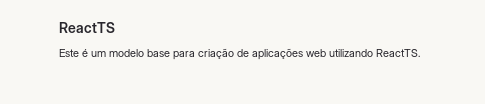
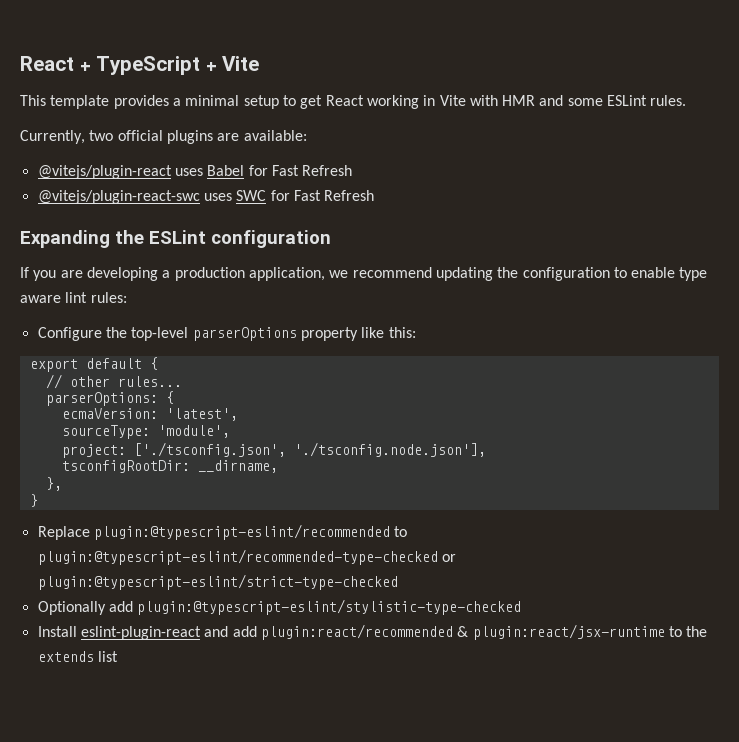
- ReactTS
- Este é um modelo base para criação de aplicações web utilizando ReactTS.
+ React + TypeScript + Vite
+ This template provides a minimal setup to get React working in Vite with HMR and some ESLint rules.
+ Currently, two official plugins are available:
+ @vitejs/plugin-react uses Babel for Fast Refresh
+ @vitejs/plugin-react-swc uses SWC for Fast Refresh
+ Expanding the ESLint configuration
+ If you are developing a production application, we recommend updating the configuration to enable type aware lint rules:
+ Configure the top-level parserOptions property like this:
+ export default {
+ // other rules...
+ parserOptions: {
+ ecmaVersion: 'latest',
+ sourceType: 'module',
+ project: ['./tsconfig.json', './tsconfig.node.json'],
+ tsconfigRootDir: __dirname,
+ },
+ }
+ Replace plugin:@typescript-eslint/recommended to plugin:@typescript-eslint/recommended-type-checked or plugin:@typescript-eslint/strict-type-checked
+ Optionally add plugin:@typescript-eslint/stylistic-type-checked
+ Install eslint-plugin-react and add plugin:react/recommended & plugin:react/jsx-runtime to the extends list

